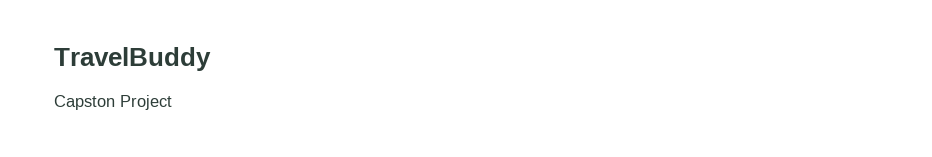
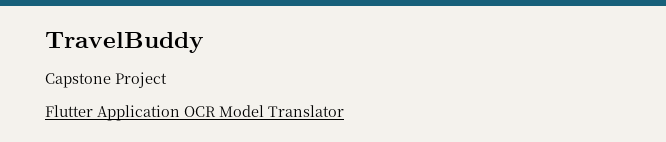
- Capston Project
+ Capstone Project
+ Flutter Application OCR Model Translator

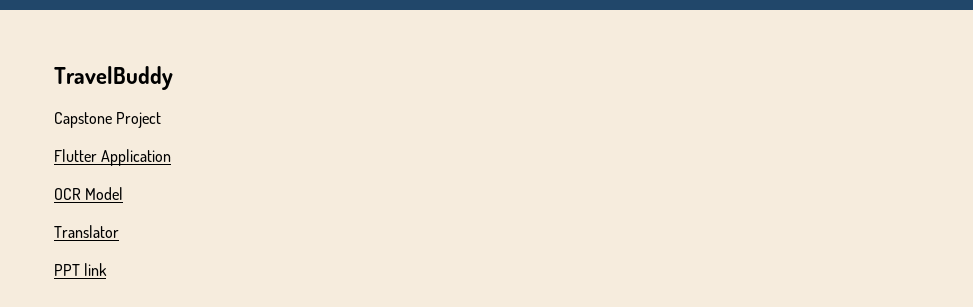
- Flutter Application OCR Model Translator
+ Flutter Application
+ OCR Model
+ Translator
+ PPT link

